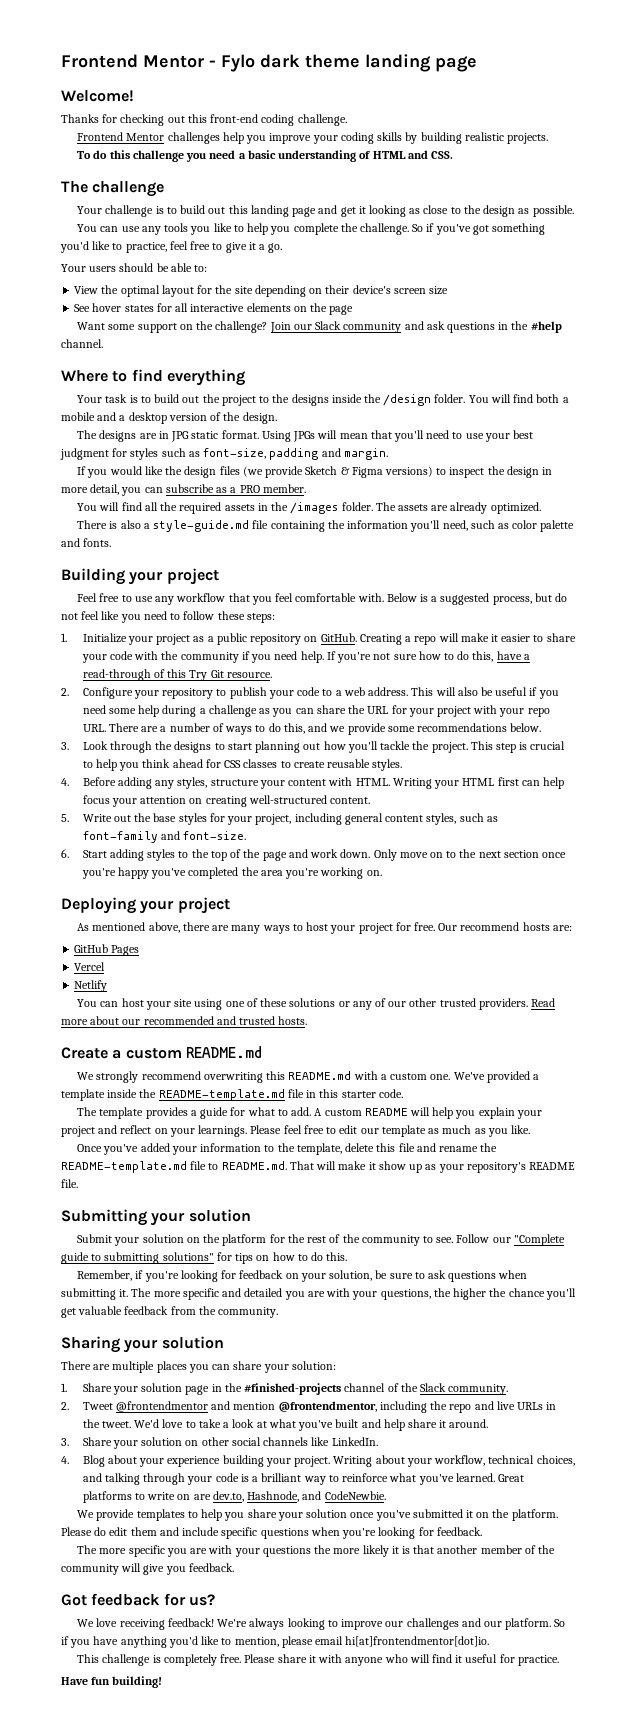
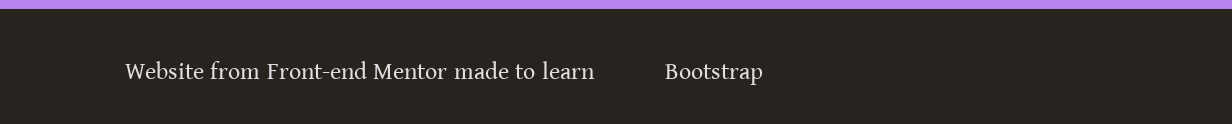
- Frontend Mentor - Fylo dark theme landing page
- Welcome!
- Thanks for checking out this front-end coding challenge.
- Frontend Mentor challenges help you improve your coding skills by building realistic projects.
- To do this challenge you need a basic understanding of HTML and CSS.
- The challenge
- Your challenge is to build out this landing page and get it looking as close to the design as possible.
- You can use any tools you like to help you complete the challenge. So if you've got something you'd like to practice, feel free to give it a go.
- Your users should be able to:
- View the optimal layout for the site depending on their device's screen size
- See hover states for all interactive elements on the page
- Want some support on the challenge? Join our Slack community and ask questions in the #help channel.
- Where to find everything
- Your task is to build out the project to the designs inside the /design folder. You will find both a mobile and a desktop version of the design.
- The designs are in JPG static format. Using JPGs will mean that you'll need to use your best judgment for styles such as font-size, padding and margin.
- If you would like the design files (we provide Sketch & Figma versions) to inspect the design in more detail, you can subscribe as a PRO member.
- You will find all the required assets in the /images folder. The assets are already optimized.
- There is also a style-guide.md file containing the information you'll need, such as color palette and fonts.
- Building your project
- Feel free to use any workflow that you feel comfortable with. Below is a suggested process, but do not feel like you need to follow these steps:
- 1. Initialize your project as a public repository on GitHub. Creating a repo will make it easier to share your code with the community if you need help. If you're not sure how to do this, have a read-through of this Try Git resource.
- 2. Configure your repository to publish your code to a web address. This will also be useful if you need some help during a challenge as you can share the URL for your project with your repo URL. There are a number of ways to do this, and we provide some recommendations below.
- 3. Look through the designs to start planning out how you'll tackle the project. This step is crucial to help you think ahead for CSS classes to create reusable styles.
- 4. Before adding any styles, structure your content with HTML. Writing your HTML first can help focus your attention on creating well-structured content.
- 5. Write out the base styles for your project, including general content styles, such as font-family and font-size.
- 6. Start adding styles to the top of the page and work down. Only move on to the next section once you're happy you've completed the area you're working on.
- Deploying your project
- As mentioned above, there are many ways to host your project for free. Our recommend hosts are:
- GitHub Pages
- Vercel
- Netlify
- You can host your site using one of these solutions or any of our other trusted providers. Read more about our recommended and trusted hosts.
- Create a custom README.md
- We strongly recommend overwriting this README.md with a custom one. We've provided a template inside the README-template.md file in this starter code.
- The template provides a guide for what to add. A custom README will help you explain your project and reflect on your learnings. Please feel free to edit our template as much as you like.
- Once you've added your information to the template, delete this file and rename the README-template.md file to README.md. That will make it show up as your repository's README file.
- Submitting your solution
- Submit your solution on the platform for the rest of the community to see. Follow our "Complete guide to submitting solutions" for tips on how to do this.
- Remember, if you're looking for feedback on your solution, be sure to ask questions when submitting it. The more specific and detailed you are with your questions, the higher the chance you'll get valuable feedback from the community.
- Sharing your solution
- There are multiple places you can share your solution:
- 1. Share your solution page in the #finished-projects channel of the Slack community.
- 2. Tweet @frontendmentor and mention @frontendmentor, including the repo and live URLs in the tweet. We'd love to take a look at what you've built and help share it around.
- 3. Share your solution on other social channels like LinkedIn.
- 4. Blog about your experience building your project. Writing about your workflow, technical choices, and talking through your code is a brilliant way to reinforce what you've learned. Great platforms to write on are dev.to, Hashnode, and CodeNewbie.
- We provide templates to help you share your solution once you've submitted it on the platform. Please do edit them and include specific questions when you're looking for feedback.
- The more specific you are with your questions the more likely it is that another member of the community will give you feedback.
- Got feedback for us?
- We love receiving feedback! We're always looking to improve our challenges and our platform. So if you have anything you'd like to mention, please email hi[at]frontendmentor[dot]io.
- This challenge is completely free. Please share it with anyone who will find it useful for practice.
- Have fun building!
+ Website from Front-end Mentor made to learn Bootstrap

